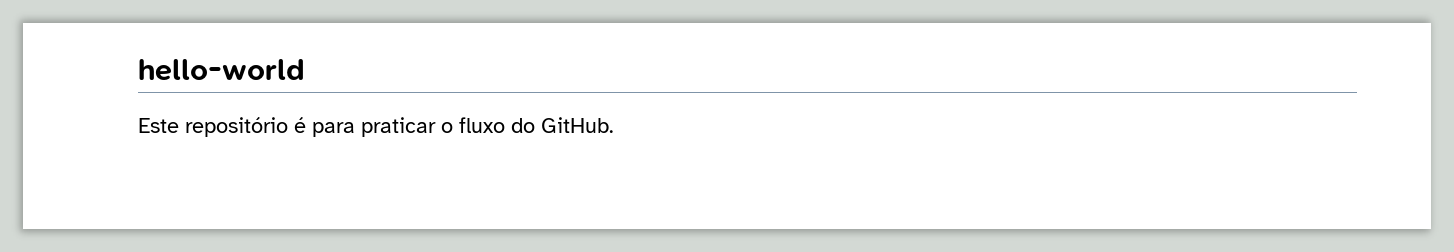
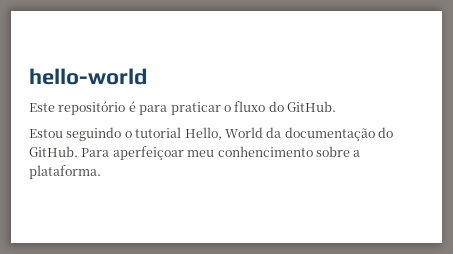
+ Estou seguindo o tutorial Hello, World da documentação do GitHub. Para aperfeiçoar meu conhencimento sobre a plataforma.

